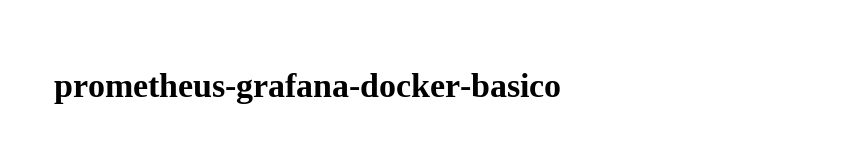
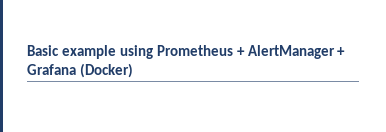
- prometheus-grafana-docker-basico
+ Basic example using Prometheus + AlertManager + Grafana (Docker)

